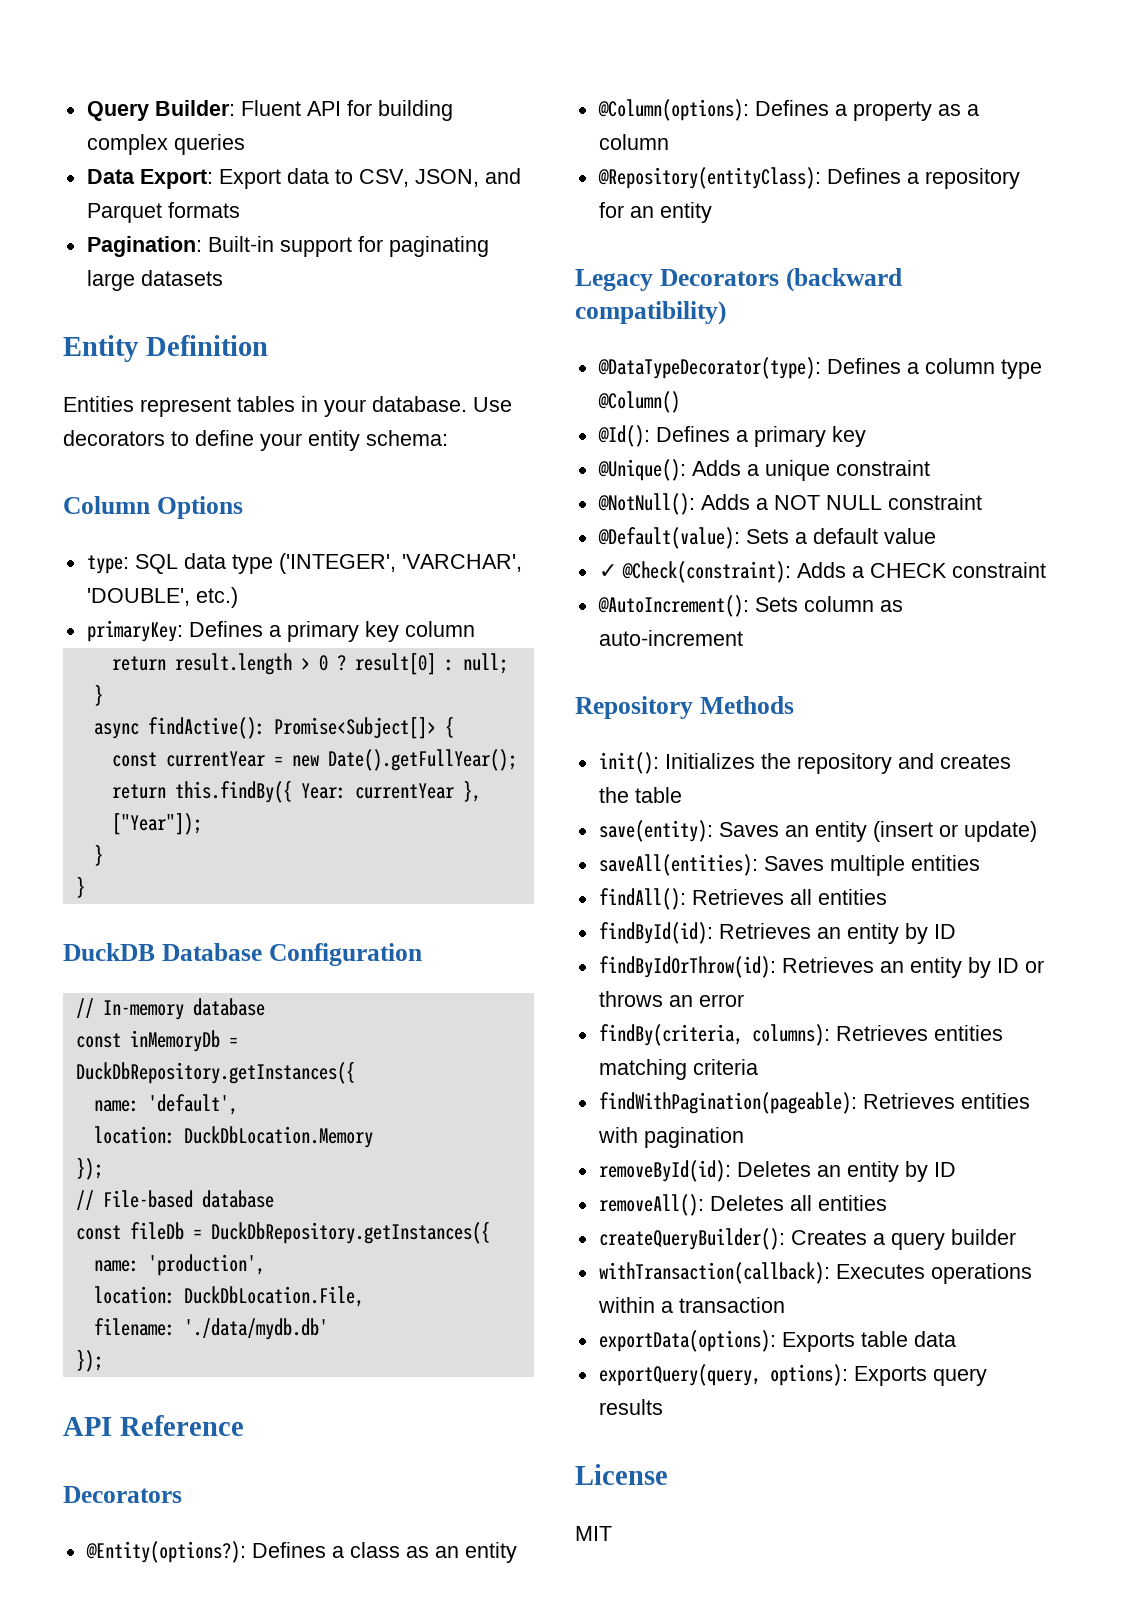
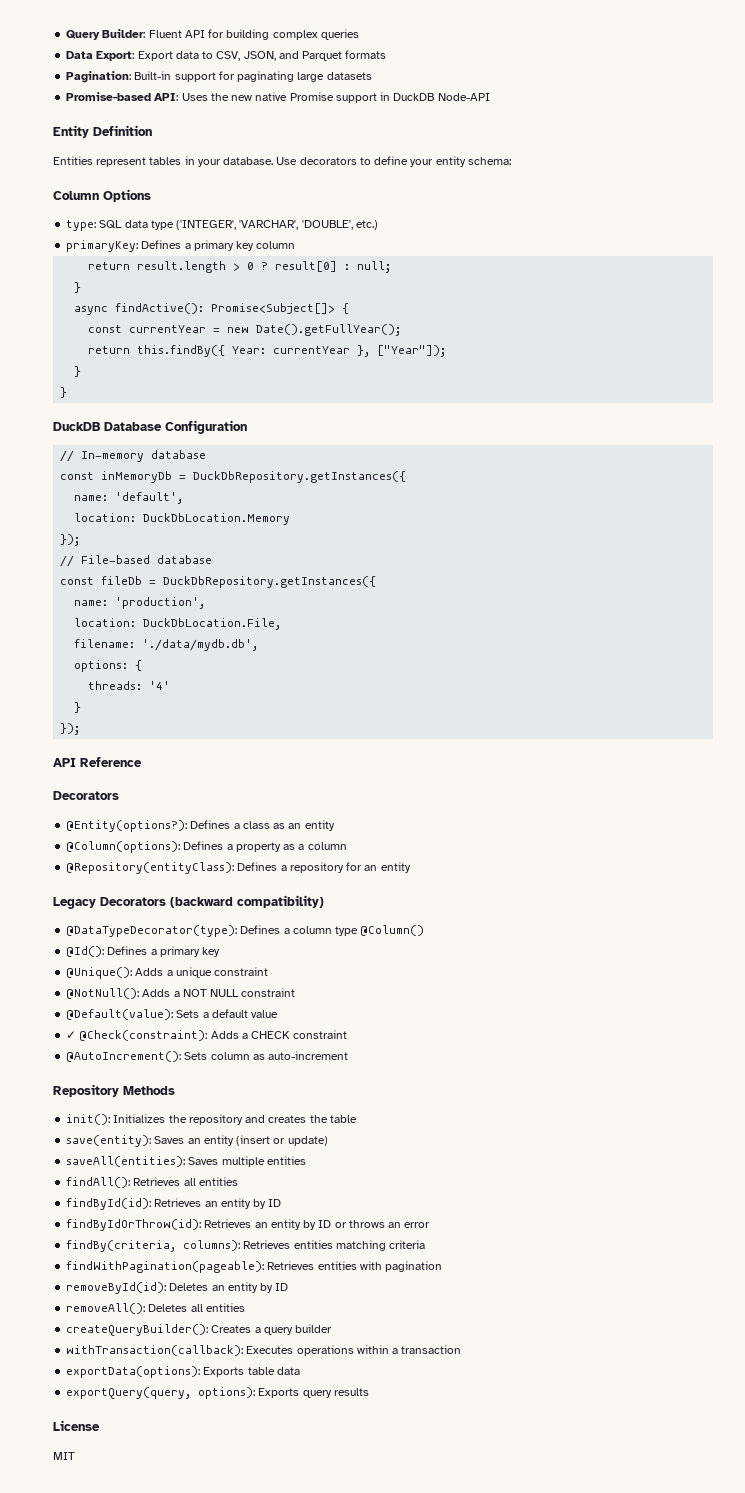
+ Promise-based API: Uses the new native Promise support in DuckDB Node-API
- filename: './data/mydb.db'
+ filename: './data/mydb.db',
+ options: {
+ threads: '4'
+ }

